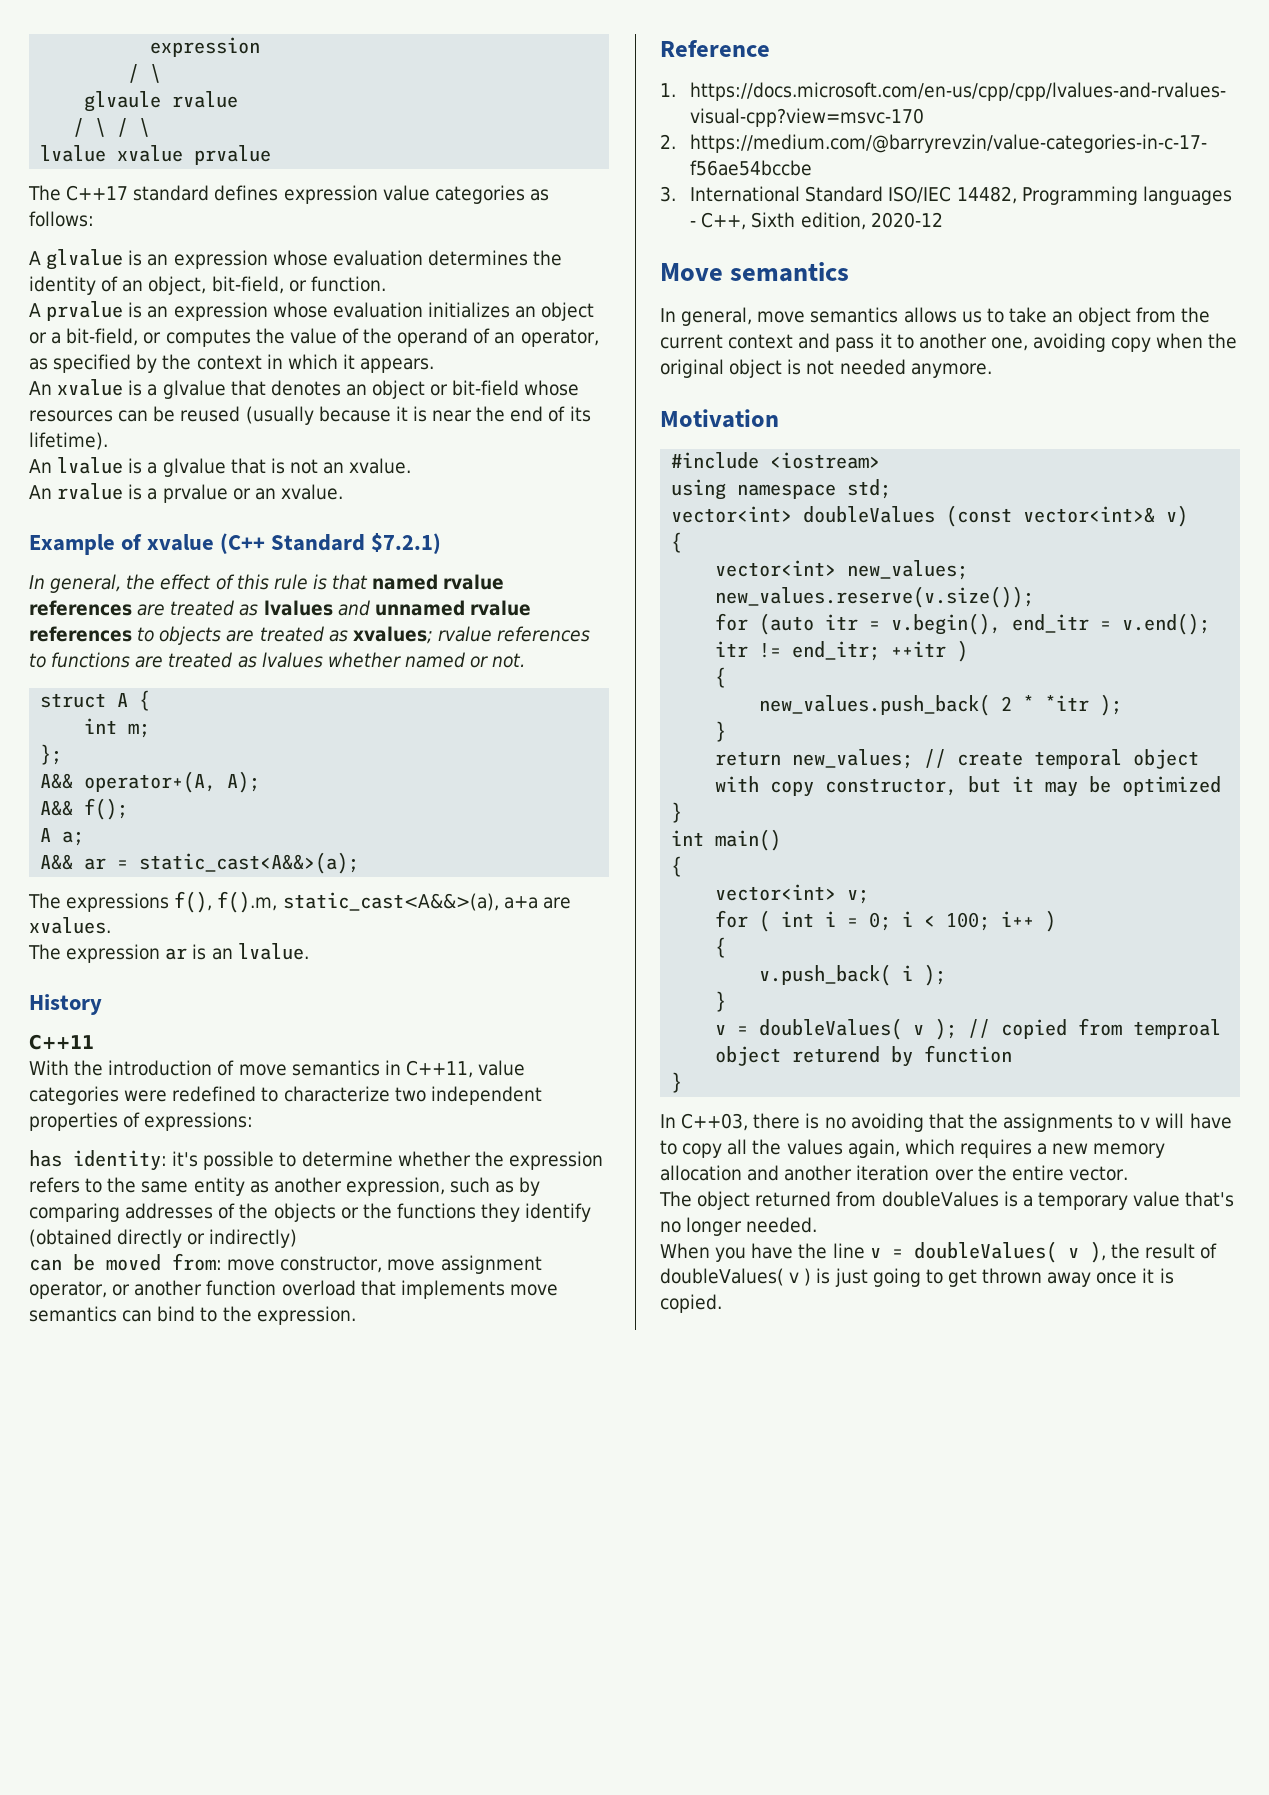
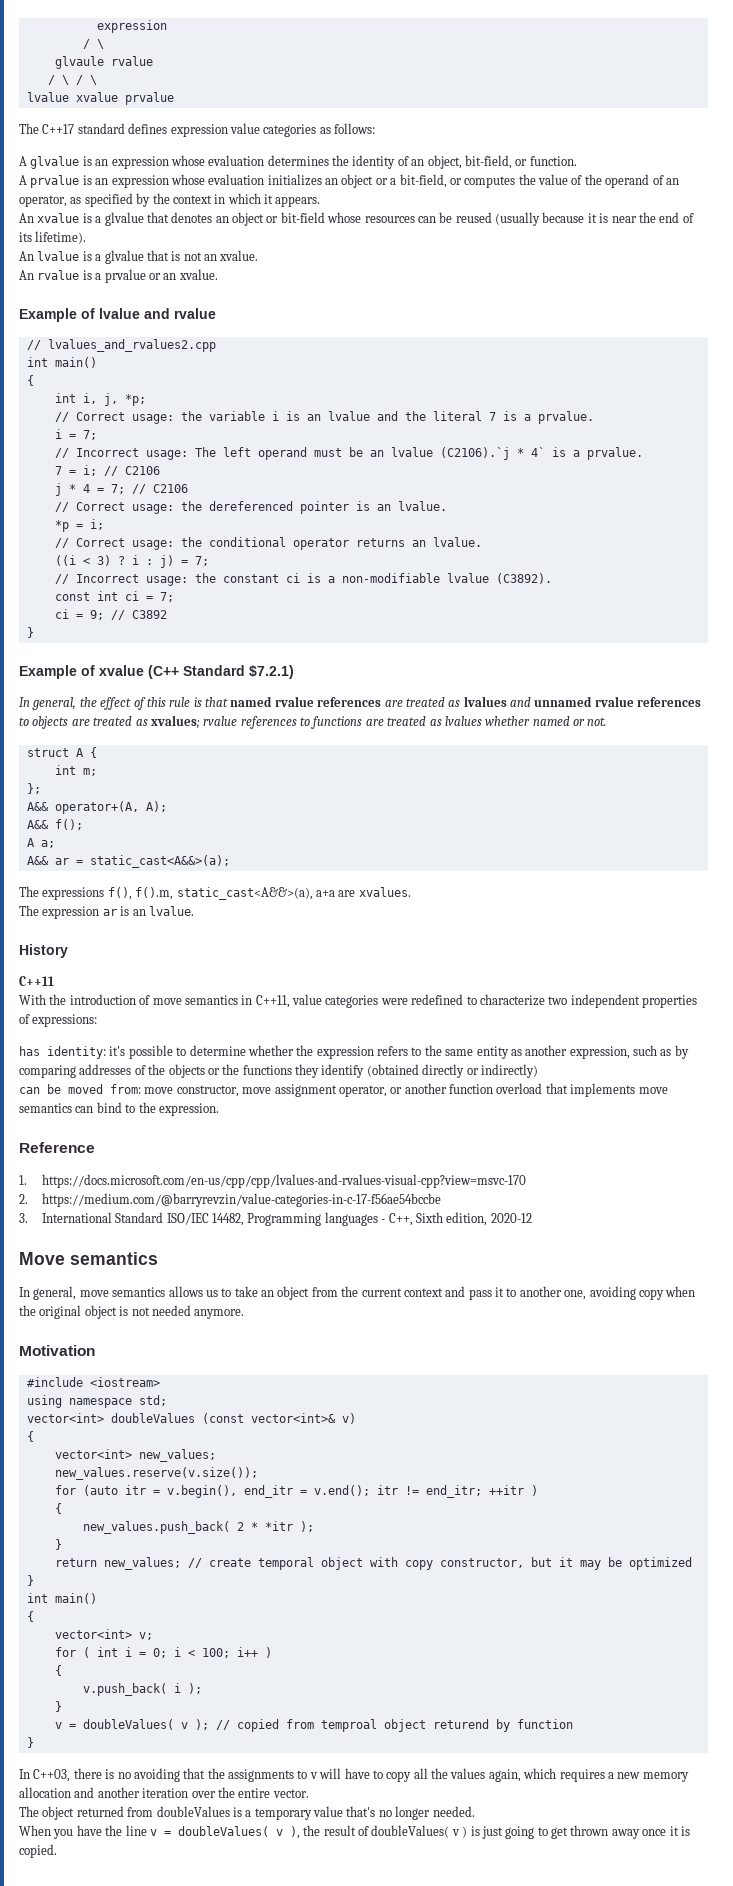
+ Example of lvalue and rvalue
+ // lvalues_and_rvalues2.cpp
+ int main()
+ {
+ int i, j, *p;
+ // Correct usage: the variable i is an lvalue and the literal 7 is a prvalue.
+ i = 7;
+ // Incorrect usage: The left operand must be an lvalue (C2106).`j * 4` is a prvalue.
+ 7 = i; // C2106
+ j * 4 = 7; // C2106
+ // Correct usage: the dereferenced pointer is an lvalue.
+ *p = i;
+ // Correct usage: the conditional operator returns an lvalue.
+ ((i < 3) ? i : j) = 7;
+ // Incorrect usage: the constant ci is a non-modifiable lvalue (C3892).
+ const int ci = 7;
+ ci = 9; // C3892
+ }

